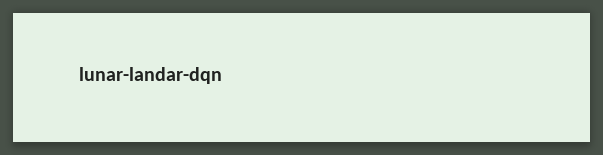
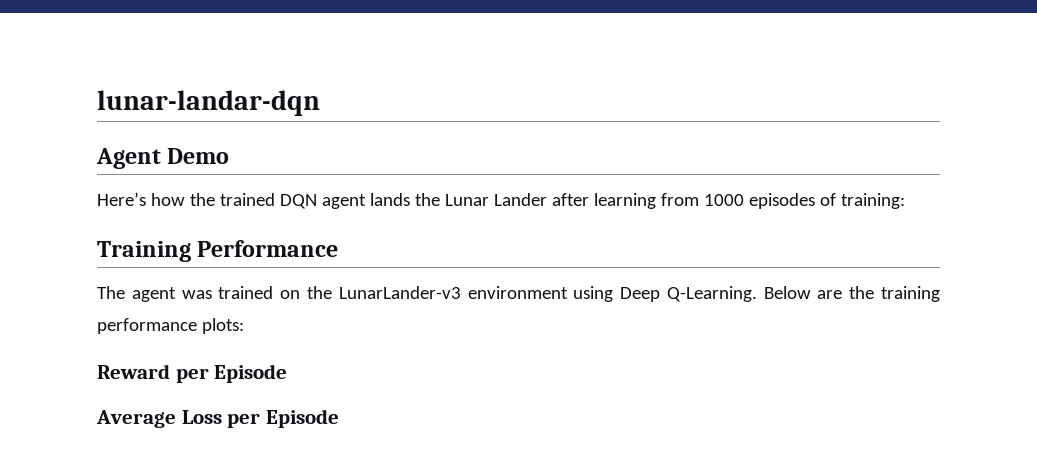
+ Agent Demo
+ Here’s how the trained DQN agent lands the Lunar Lander after learning from 1000 episodes of training:
+ Training Performance
+ The agent was trained on the LunarLander-v3 environment using Deep Q-Learning. Below are the training performance plots:
+ Reward per Episode
+ Average Loss per Episode

